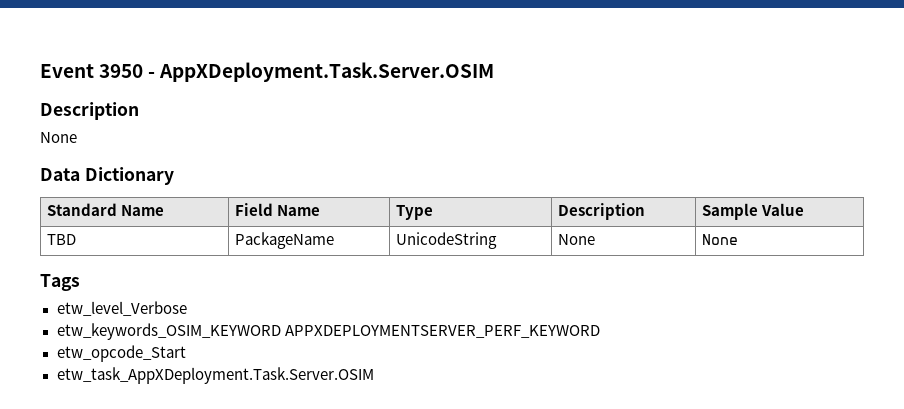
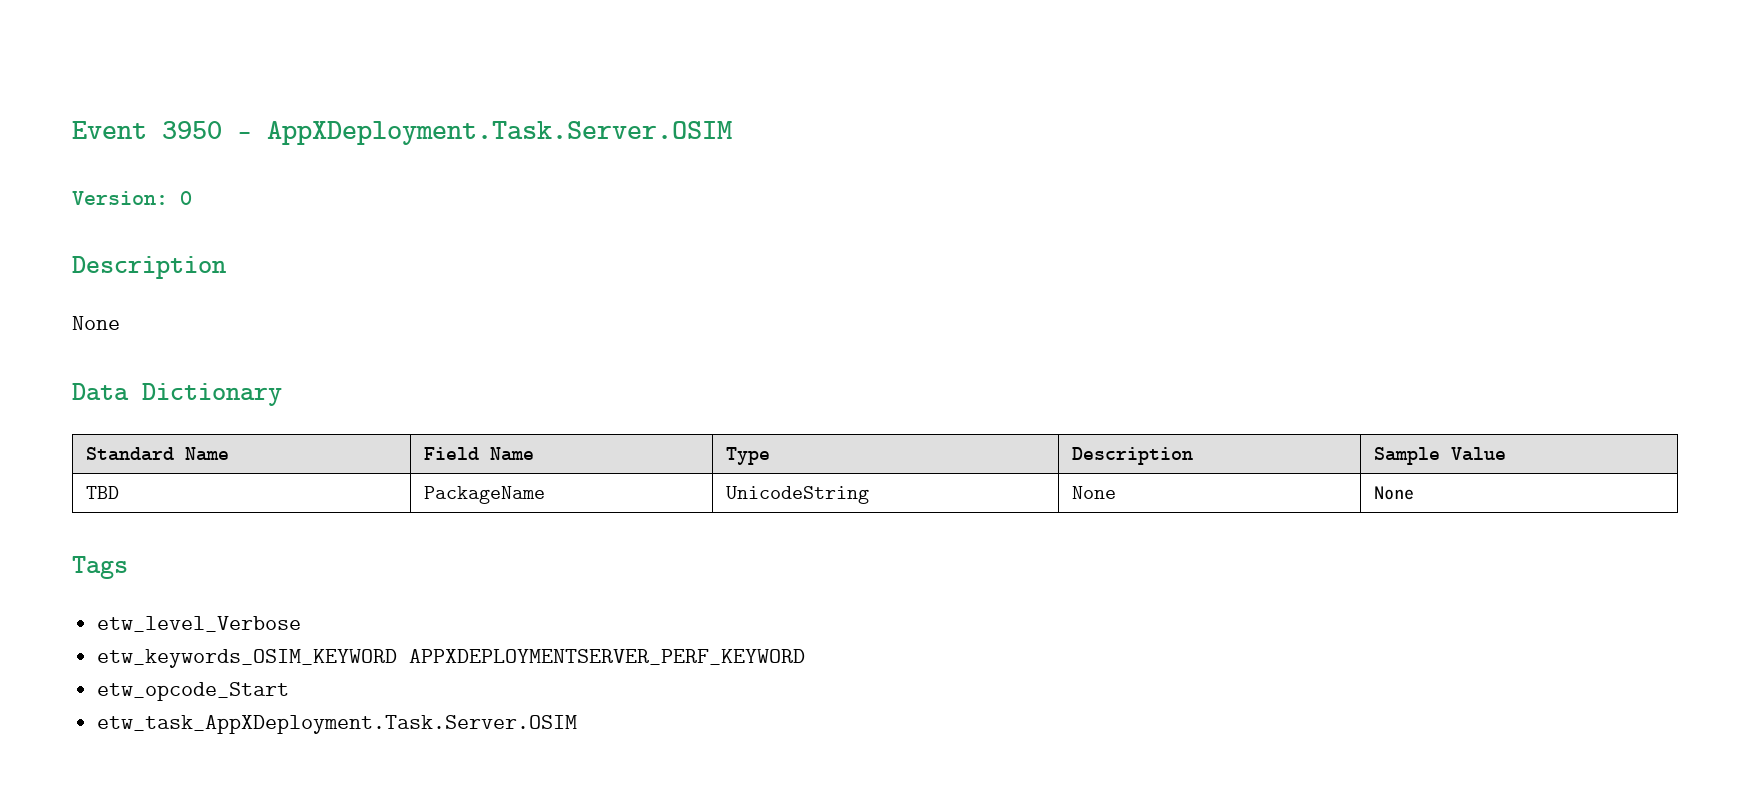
+ Version: 0

